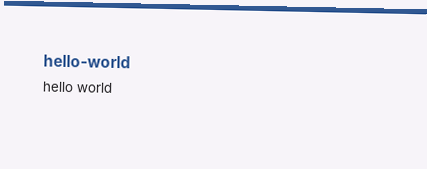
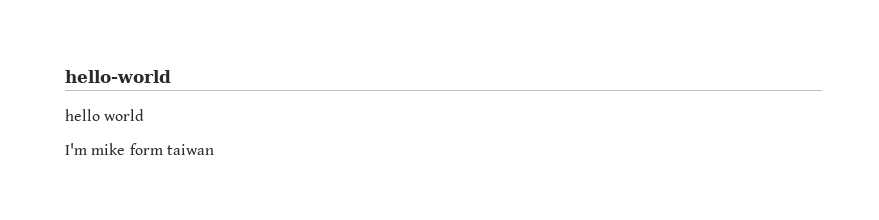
+ I'm mike form taiwan

